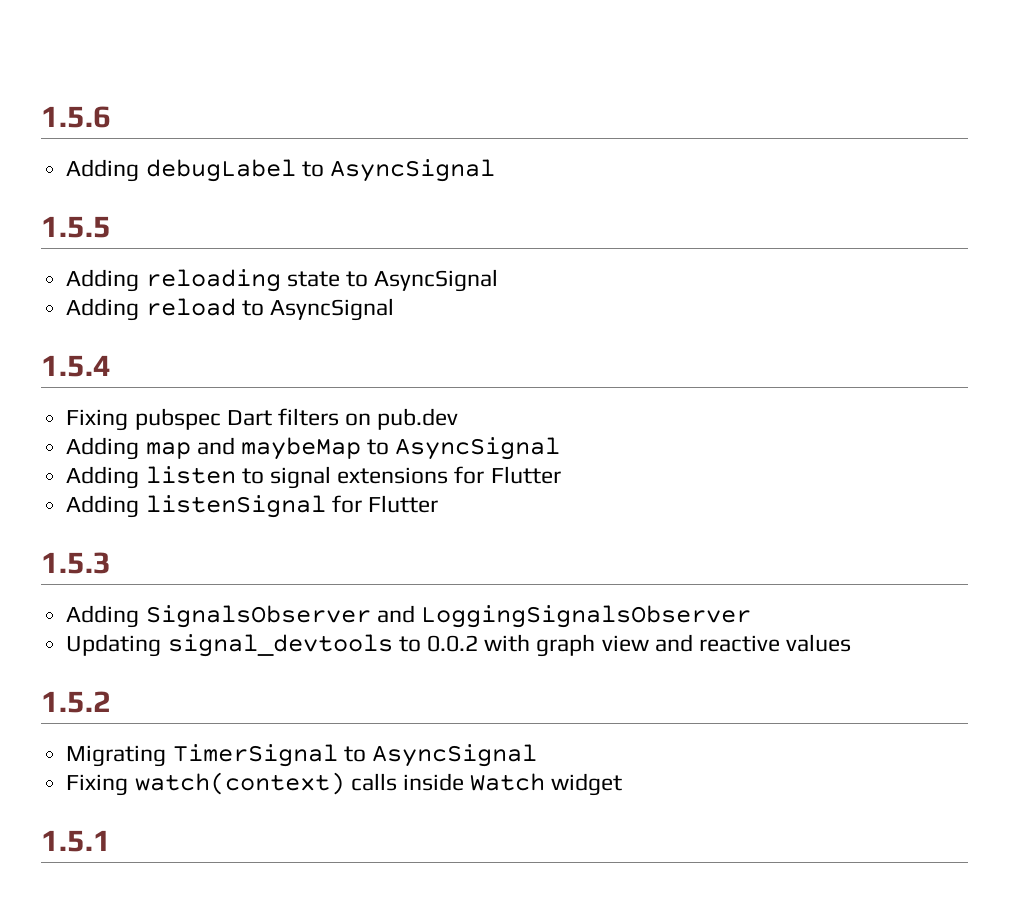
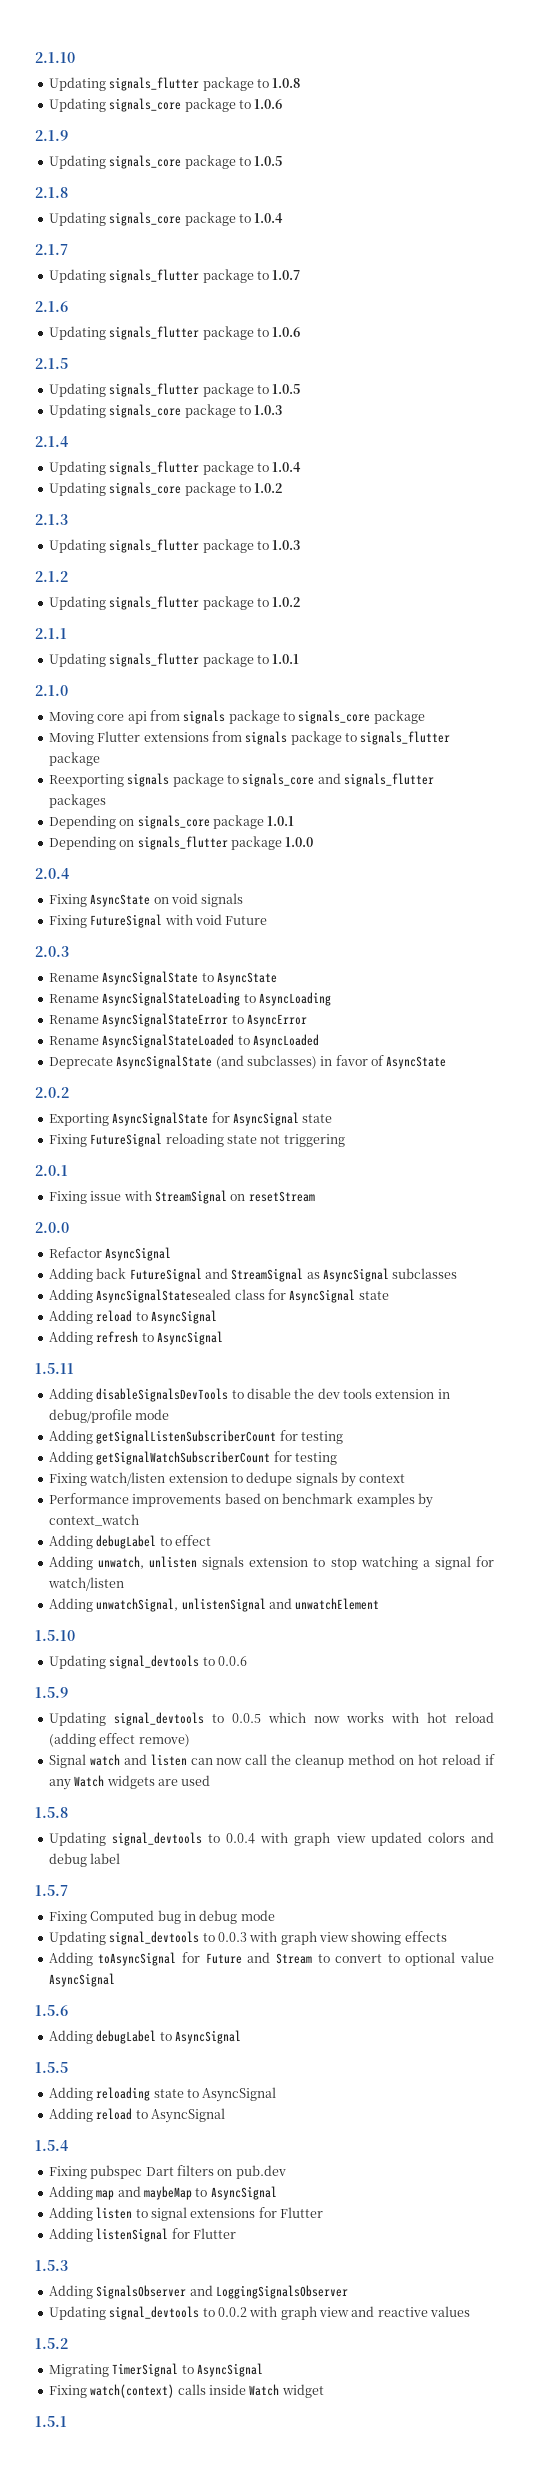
+ 2.1.10
+ Updating signals_flutter package to 1.0.8
+ Updating signals_core package to 1.0.6
+ 2.1.9
+ Updating signals_core package to 1.0.5
+ 2.1.8
+ Updating signals_core package to 1.0.4
+ 2.1.7
+ Updating signals_flutter package to 1.0.7
+ 2.1.6
+ Updating signals_flutter package to 1.0.6
+ 2.1.5
+ Updating signals_flutter package to 1.0.5
+ Updating signals_core package to 1.0.3
+ 2.1.4
+ Updating signals_flutter package to 1.0.4
+ Updating signals_core package to 1.0.2
+ 2.1.3
+ Updating signals_flutter package to 1.0.3
+ 2.1.2
+ Updating signals_flutter package to 1.0.2
+ 2.1.1
+ Updating signals_flutter package to 1.0.1
+ 2.1.0
+ Moving core api from signals package to signals_core package
+ Moving Flutter extensions from signals package to signals_flutter package
+ Reexporting signals package to signals_core and signals_flutter packages
+ Depending on signals_core package 1.0.1
+ Depending on signals_flutter package 1.0.0
+ 2.0.4
+ Fixing AsyncState on void signals
+ Fixing FutureSignal with void Future
+ 2.0.3
+ Rename AsyncSignalState to AsyncState
+ Rename AsyncSignalStateLoading to AsyncLoading
+ Rename AsyncSignalStateError to AsyncError
+ Rename AsyncSignalStateLoaded to AsyncLoaded
+ Deprecate AsyncSignalState (and subclasses) in favor of AsyncState
+ 2.0.2
+ Exporting AsyncSignalState for AsyncSignal state
+ Fixing FutureSignal reloading state not triggering
+ 2.0.1
+ Fixing issue with StreamSignal on resetStream
+ 2.0.0
+ Refactor AsyncSignal
+ Adding back FutureSignal and StreamSignal as AsyncSignal subclasses
+ Adding AsyncSignalStatesealed class for AsyncSignal state
+ Adding reload to AsyncSignal
+ Adding refresh to AsyncSignal
+ 1.5.11
+ Adding disableSignalsDevTools to disable the dev tools extension in debug/profile mode
+ Adding getSignalListenSubscriberCount for testing
+ Adding getSignalWatchSubscriberCount for testing
+ Fixing watch/listen extension to dedupe signals by context
+ Performance improvements based on benchmark examples by context_watch
+ Adding debugLabel to effect
+ Adding unwatch, unlisten signals extension to stop watching a signal for watch/listen
+ Adding unwatchSignal, unlistenSignal and unwatchElement
+ 1.5.10
+ Updating signal_devtools to 0.0.6
+ 1.5.9
+ Updating signal_devtools to 0.0.5 which now works with hot reload (adding effect remove)
+ Signal watch and listen can now call the cleanup method on hot reload if any Watch widgets are used
+ 1.5.8
+ Updating signal_devtools to 0.0.4 with graph view updated colors and debug label
+ 1.5.7
+ Fixing Computed bug in debug mode
+ Updating signal_devtools to 0.0.3 with graph view showing effects
+ Adding toAsyncSignal for Future and Stream to convert to optional value AsyncSignal

